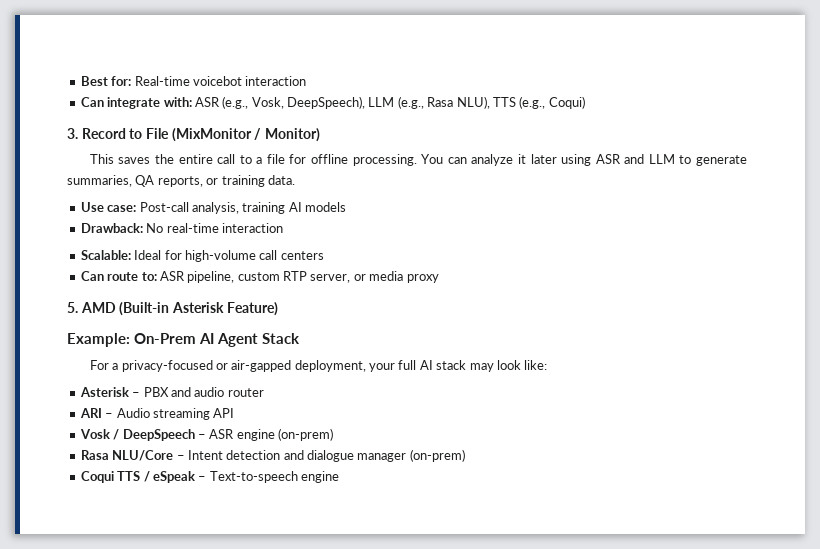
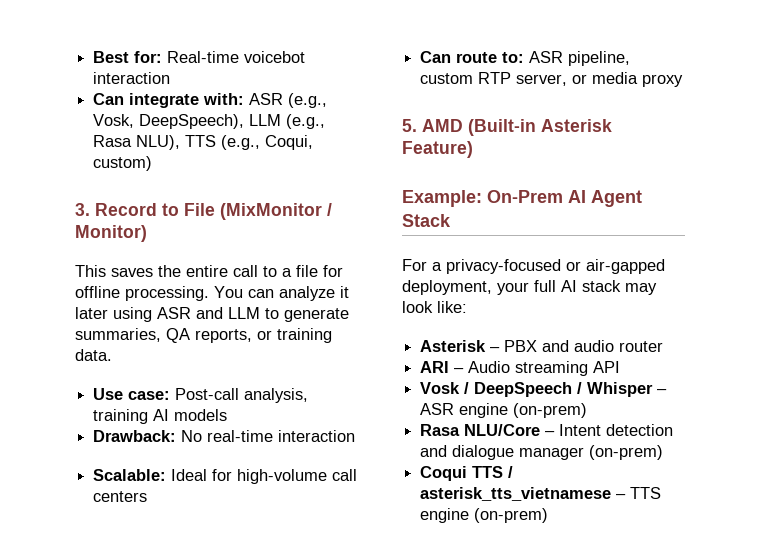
- Can integrate with: ASR (e.g., Vosk, DeepSpeech), LLM (e.g., Rasa NLU), TTS (e.g., Coqui)
+ Can integrate with: ASR (e.g., Vosk, DeepSpeech), LLM (e.g., Rasa NLU), TTS (e.g., Coqui, custom)
- Vosk / DeepSpeech – ASR engine (on-prem)
+ Vosk / DeepSpeech / Whisper – ASR engine (on-prem)
- Coqui TTS / eSpeak – Text-to-speech engine
+ Coqui TTS / asterisk_tts_vietnamese – TTS engine (on-prem)

